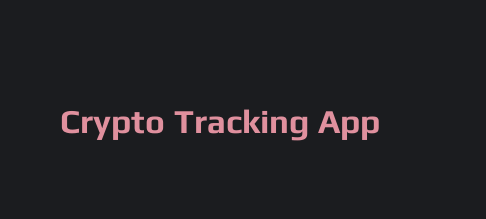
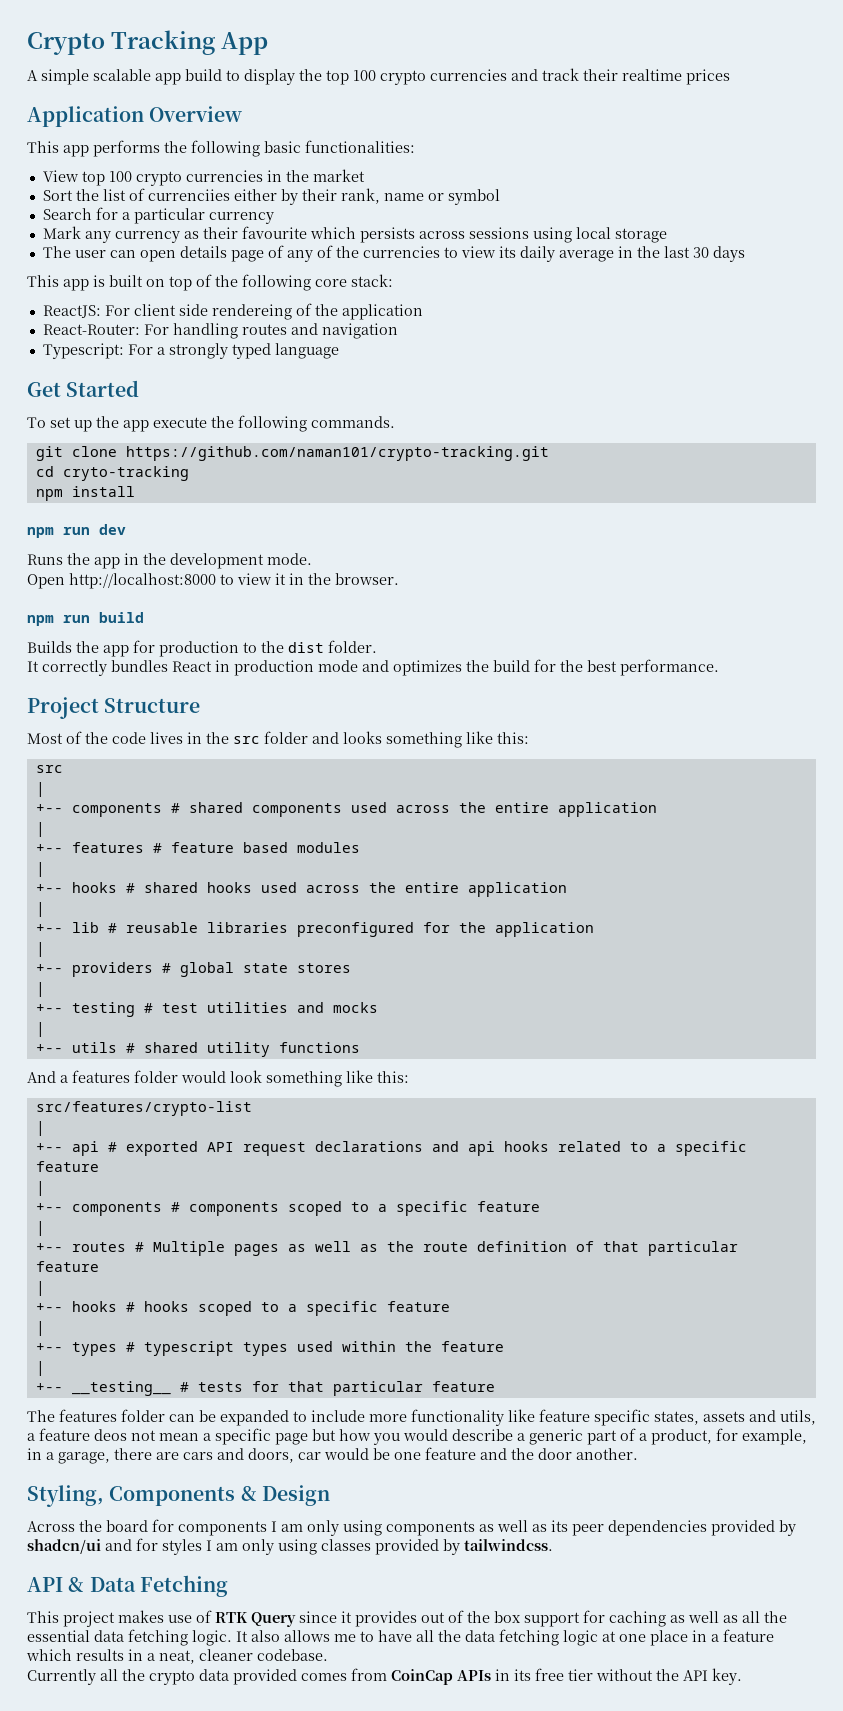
+ A simple scalable app build to display the top 100 crypto currencies and track their realtime prices
+ Application Overview
+ This app performs the following basic functionalities:
+ View top 100 crypto currencies in the market
+ Sort the list of currenciies either by their rank, name or symbol
+ Search for a particular currency
+ Mark any currency as their favourite which persists across sessions using local storage
+ The user can open details page of any of the currencies to view its daily average in the last 30 days
+ This app is built on top of the following core stack:
+ ReactJS: For client side rendereing of the application
+ React-Router: For handling routes and navigation
+ Typescript: For a strongly typed language
+ Get Started
+ To set up the app execute the following commands.
+ git clone https://github.com/naman101/crypto-tracking.git
+ cd cryto-tracking
+ npm install
+ npm run dev
+ Runs the app in the development mode.
+ Open http://localhost:8000 to view it in the browser.
+ npm run build
+ Builds the app for production to the dist folder.
+ It correctly bundles React in production mode and optimizes the build for the best performance.
+ Project Structure
+ Most of the code lives in the src folder and looks something like this:
+ src
+ |
+ +-- components # shared components used across the entire application
+ |
+ +-- features # feature based modules
+ |
+ +-- hooks # shared hooks used across the entire application
+ |
+ +-- lib # reusable libraries preconfigured for the application
+ |
+ +-- providers # global state stores
+ |
+ +-- testing # test utilities and mocks
+ |
+ +-- utils # shared utility functions
+ And a features folder would look something like this:
+ src/features/crypto-list
+ |
+ +-- api # exported API request declarations and api hooks related to a specific feature
+ |
+ +-- components # components scoped to a specific feature
+ |
+ +-- routes # Multiple pages as well as the route definition of that particular feature
+ |
+ +-- hooks # hooks scoped to a specific feature
+ |
+ +-- types # typescript types used within the feature
+ |
+ +-- __testing__ # tests for that particular feature
+ The features folder can be expanded to include more functionality like feature specific states, assets and utils, a feature deos not mean a specific page but how you would describe a generic part of a product, for example, in a garage, there are cars and doors, car would be one feature and the door another.
+ Styling, Components & Design
+ Across the board for components I am only using components as well as its peer dependencies provided by shadcn/ui and for styles I am only using classes provided by tailwindcss.
+ API & Data Fetching
+ This project makes use of RTK Query since it provides out of the box support for caching as well as all the essential data fetching logic. It also allows me to have all the data fetching logic at one place in a feature which results in a neat, cleaner codebase.
+ Currently all the crypto data provided comes from CoinCap APIs in its free tier without the API key.

